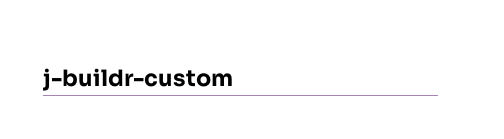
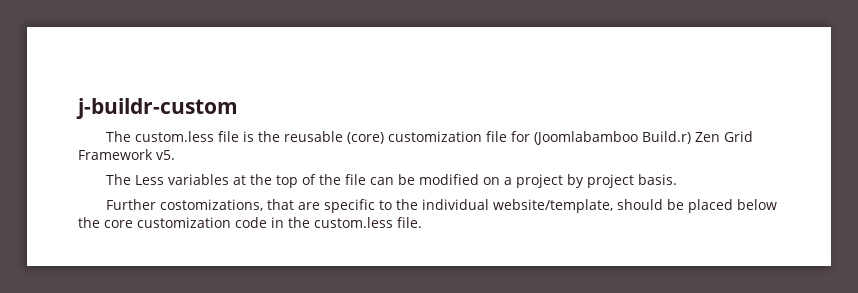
+ The custom.less file is the reusable (core) customization file for (Joomlabamboo Build.r) Zen Grid Framework v5.
+ The Less variables at the top of the file can be modified on a project by project basis.
+ Further costomizations, that are specific to the individual website/template, should be placed below the core customization code in the custom.less file.

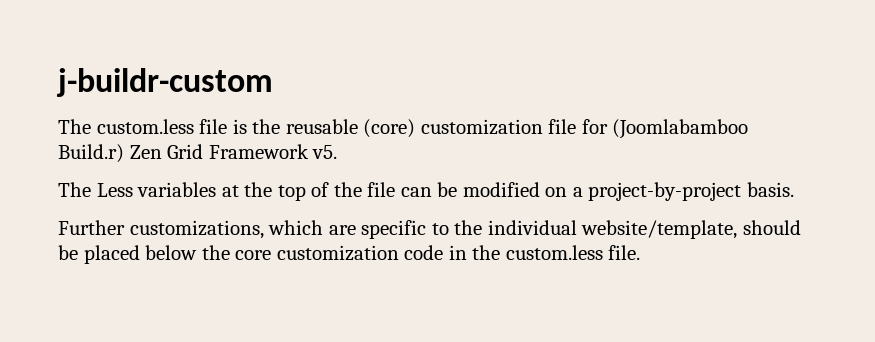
- The Less variables at the top of the file can be modified on a project by project basis.
+ The Less variables at the top of the file can be modified on a project-by-project basis.
- Further costomizations, that are specific to the individual website/template, should be placed below the core customization code in the custom.less file.
+ Further customizations, which are specific to the individual website/template, should be placed below the core customization code in the custom.less file.

